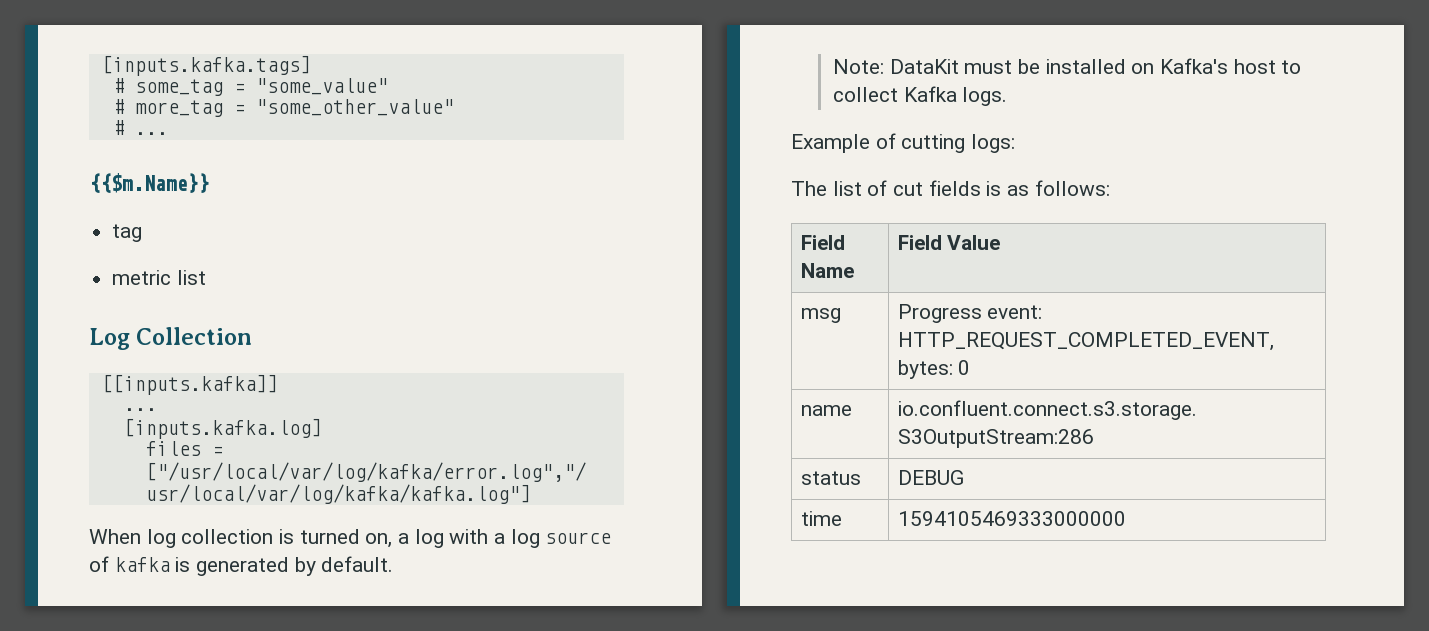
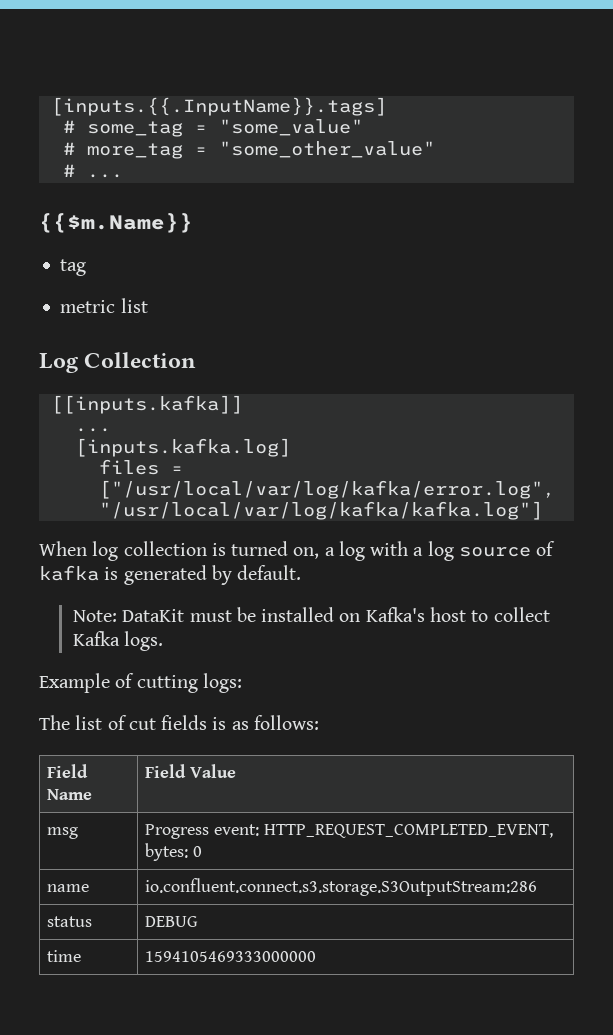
- [inputs.kafka.tags]
+ [inputs.{{.InputName}}.tags]

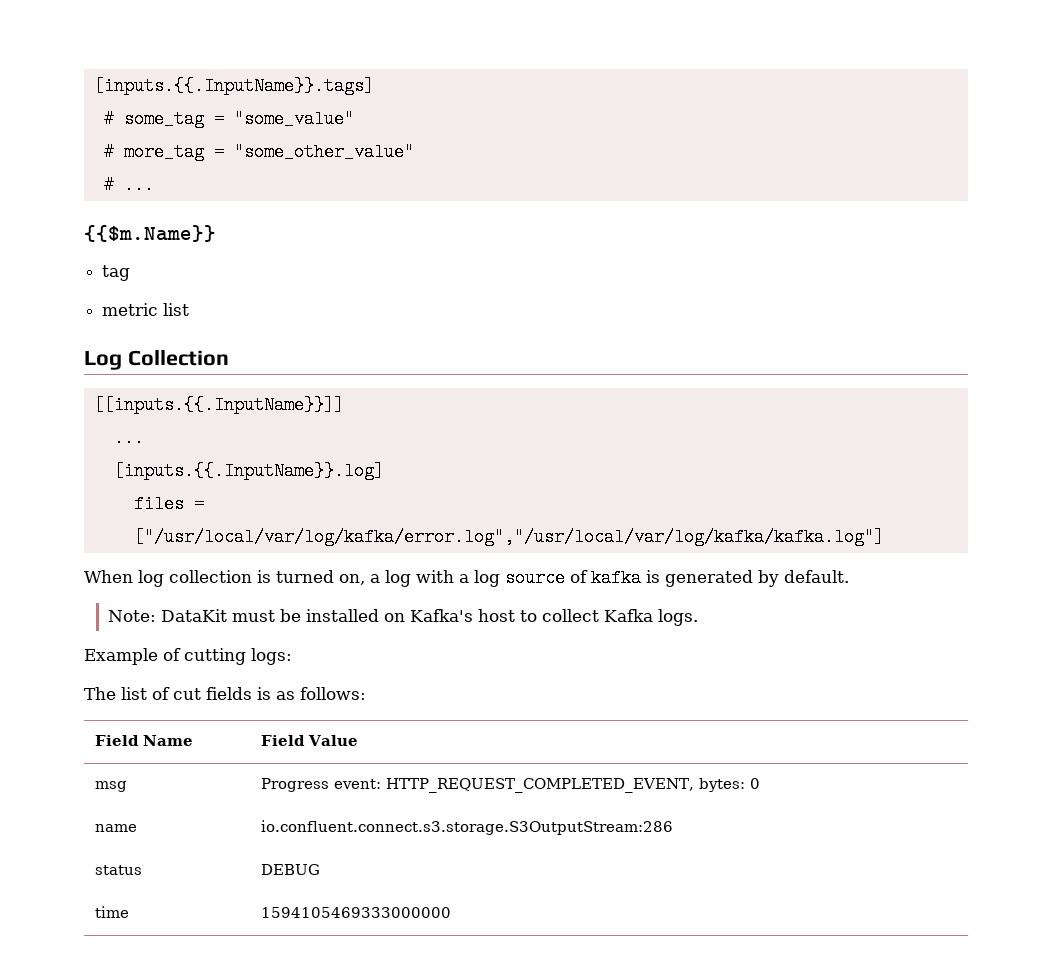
- [[inputs.kafka]]
+ [[inputs.{{.InputName}}]]
  ...
- [inputs.kafka.log]
+ [inputs.{{.InputName}}.log]

